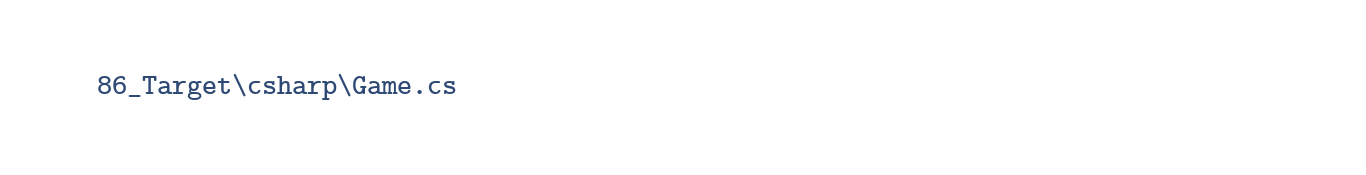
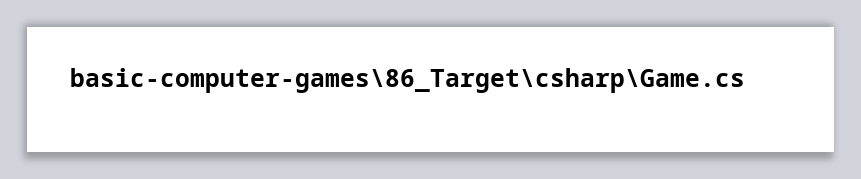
- 86_Target\csharp\Game.cs
+ basic-computer-games\86_Target\csharp\Game.cs

